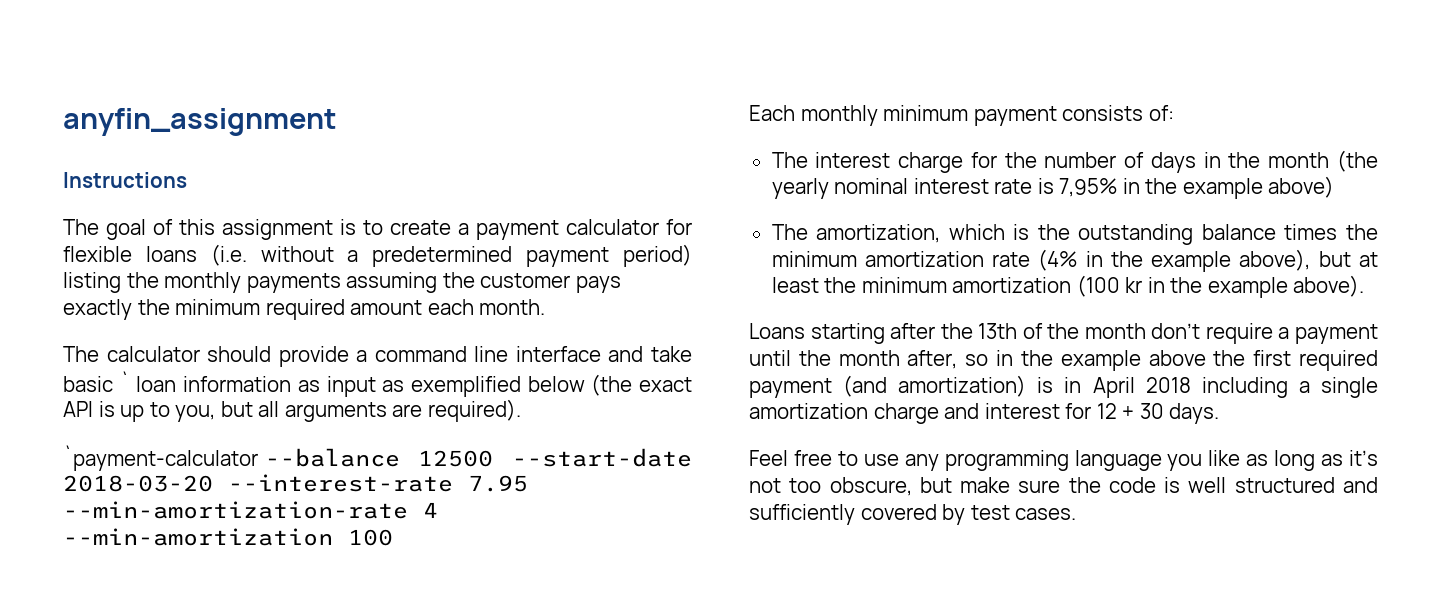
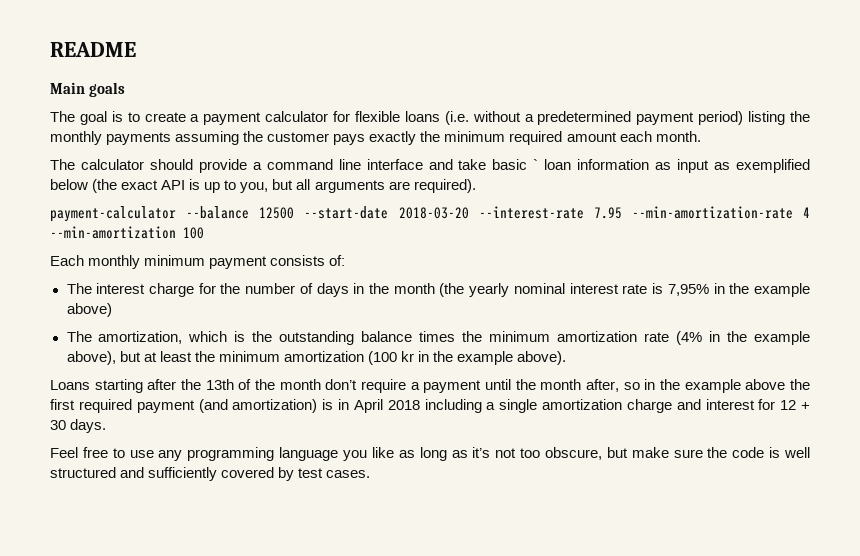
- anyfin_assignment
- Instructions
+ README
+ Main goals
- The goal of this assignment is to create a payment calculator for flexible loans (i.e. without a predetermined payment period) listing the monthly payments assuming the customer pays exactly the minimum required amount each month.
+ The goal is to create a payment calculator for flexible loans (i.e. without a predetermined payment period) listing the monthly payments assuming the customer pays exactly the minimum required amount each month.
- `payment-calculator --balance 12500 --start-date 2018-03-20 --interest-rate 7.95 --min-amortization-rate 4 --min-amortization 100
+ payment-calculator --balance 12500 --start-date 2018-03-20 --interest-rate 7.95 --min-amortization-rate 4 --min-amortization 100

